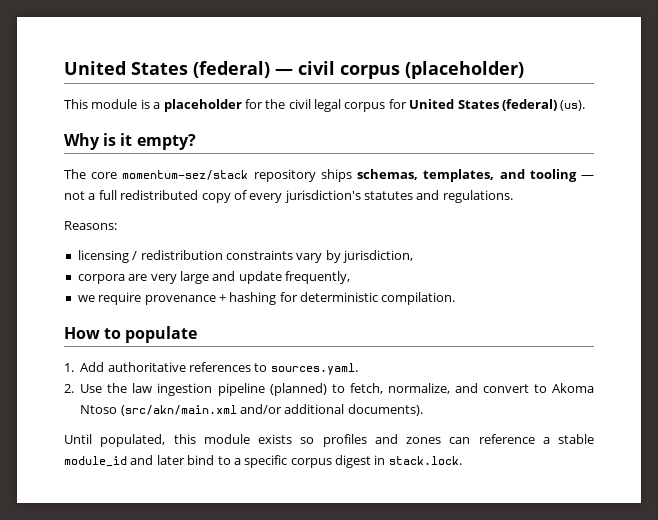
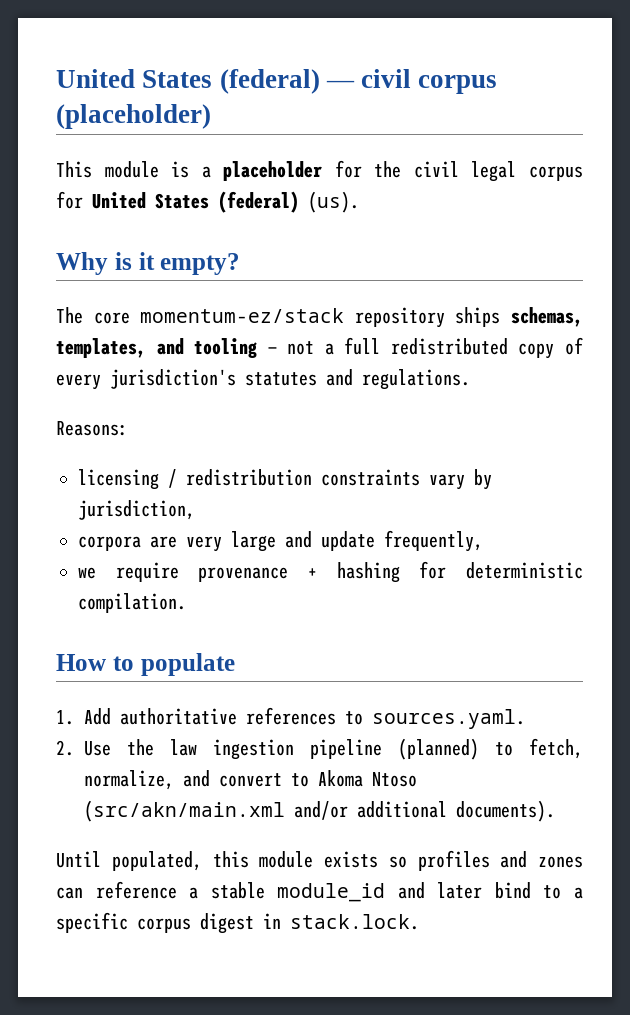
- The core momentum-sez/stack repository ships schemas, templates, and tooling — not a full redistributed copy of every jurisdiction's statutes and regulations.
+ The core momentum-ez/stack repository ships schemas, templates, and tooling — not a full redistributed copy of every jurisdiction's statutes and regulations.

